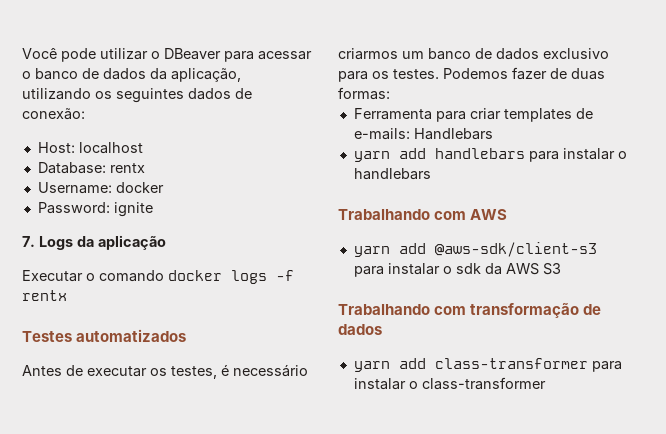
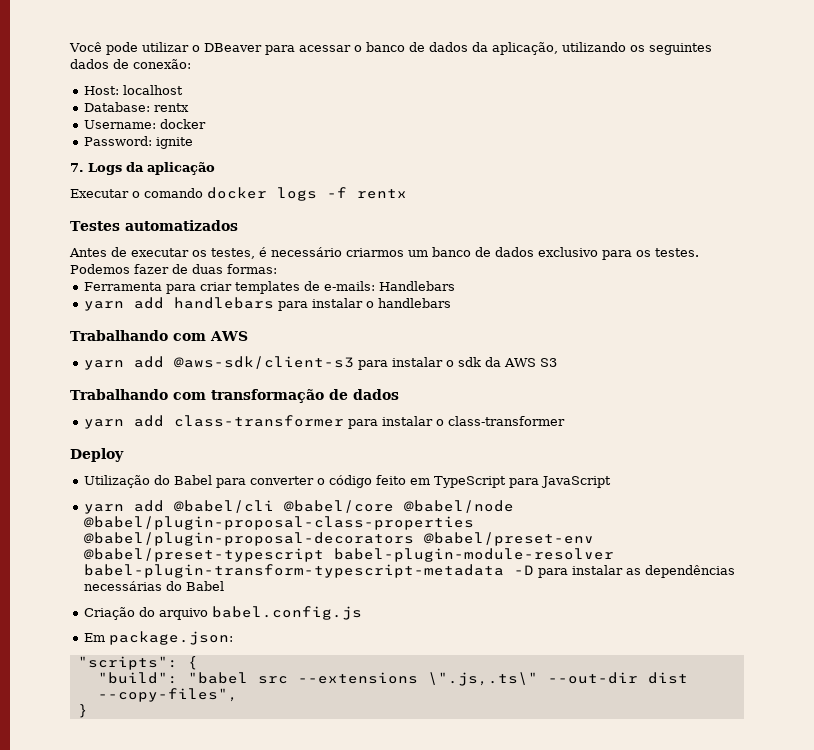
+ Deploy
+ Utilização do Babel para converter o código feito em TypeScript para JavaScript
+ yarn add @babel/cli @babel/core @babel/node @babel/plugin-proposal-class-properties @babel/plugin-proposal-decorators @babel/preset-env @babel/preset-typescript babel-plugin-module-resolver babel-plugin-transform-typescript-metadata -D para instalar as dependências necessárias do Babel
+ Criação do arquivo babel.config.js
+ Em package.json:
+ "scripts": {
+ "build": "babel src --extensions \".js,.ts\" --out-dir dist --copy-files",
+ }

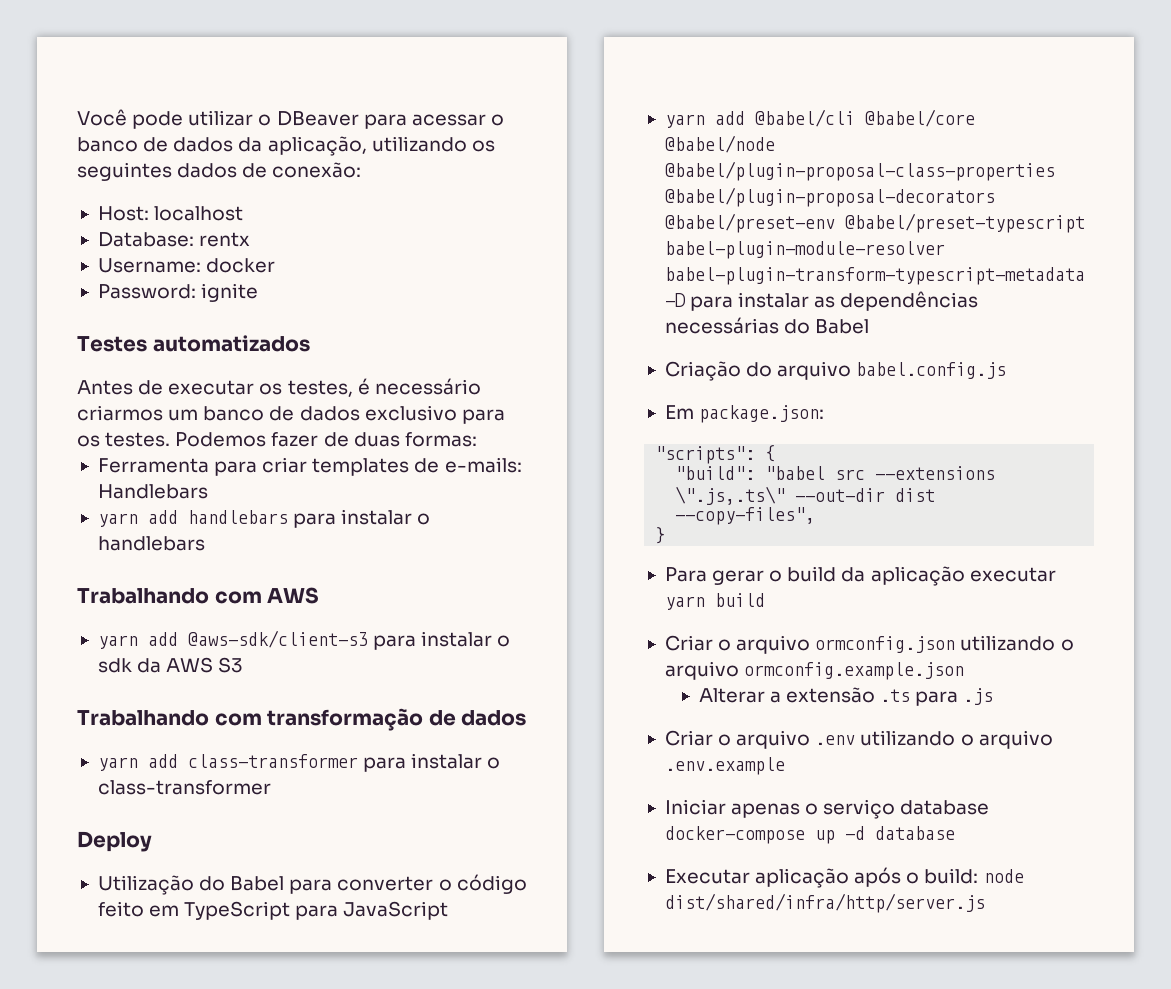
- 7. Logs da aplicação
- Executar o comando docker logs -f rentx
+ Para gerar o build da aplicação executar yarn build
+ Criar o arquivo ormconfig.json utilizando o arquivo ormconfig.example.json
+ Alterar a extensão .ts para .js
+ Criar o arquivo .env utilizando o arquivo .env.example
+ Iniciar apenas o serviço database docker-compose up -d database
+ Executar aplicação após o build: node dist/shared/infra/http/server.js

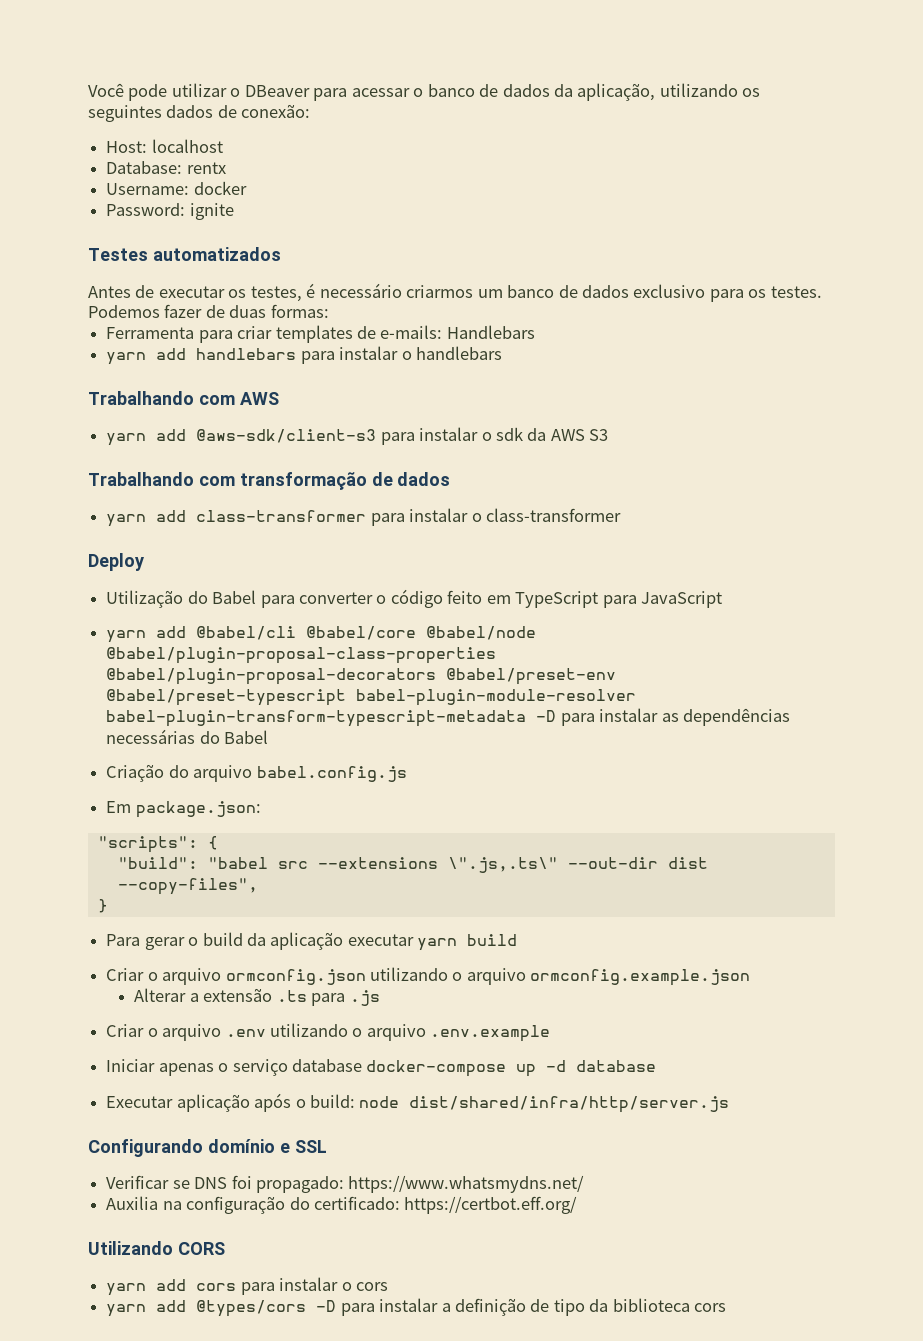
+ Configurando domínio e SSL
+ Verificar se DNS foi propagado: https://www.whatsmydns.net/
+ Auxilia na configuração do certificado: https://certbot.eff.org/
+ Utilizando CORS
+ yarn add cors para instalar o cors
+ yarn add @types/cors -D para instalar a definição de tipo da biblioteca cors

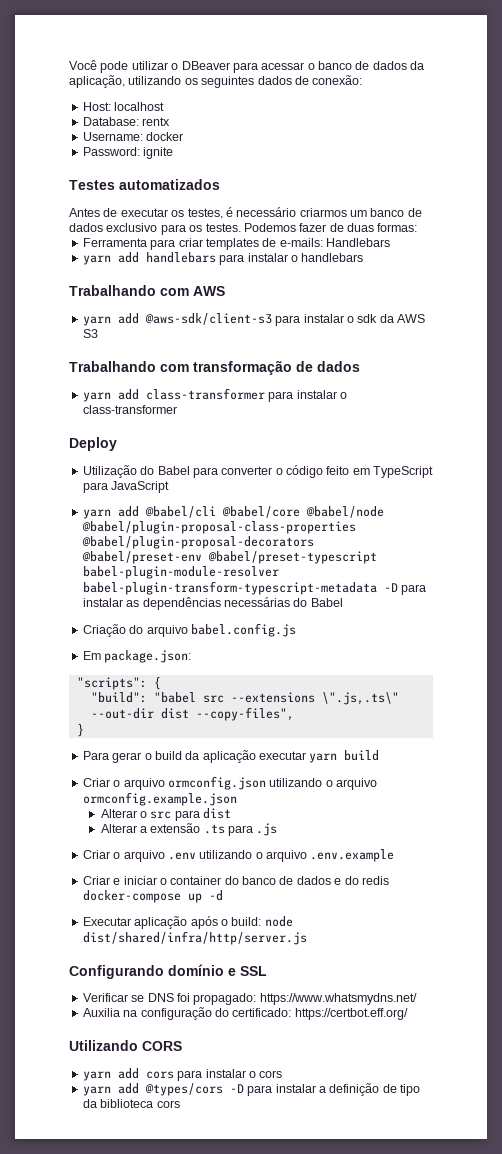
+ Alterar o src para dist
- Iniciar apenas o serviço database docker-compose up -d database
+ Criar e iniciar o container do banco de dados e do redis docker-compose up -d

